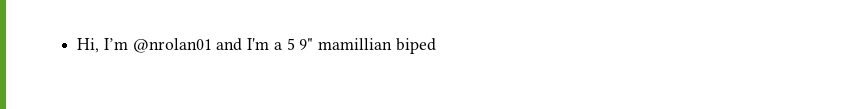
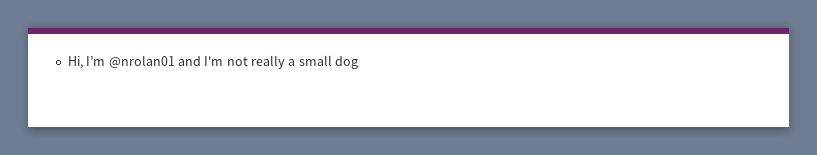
- Hi, I’m @nrolan01 and I'm a 5 9" mamillian biped
+ Hi, I’m @nrolan01 and I'm not really a small dog

